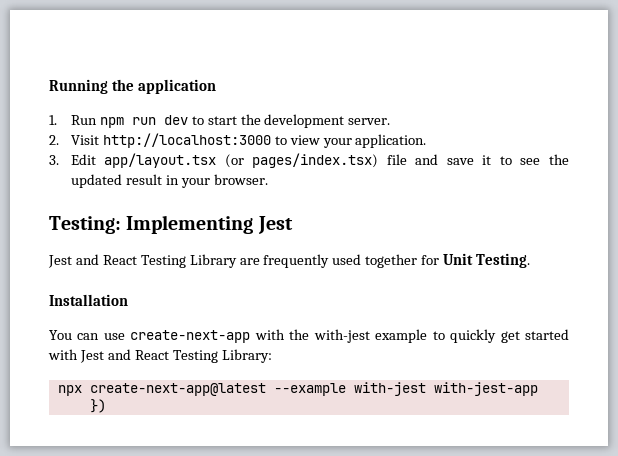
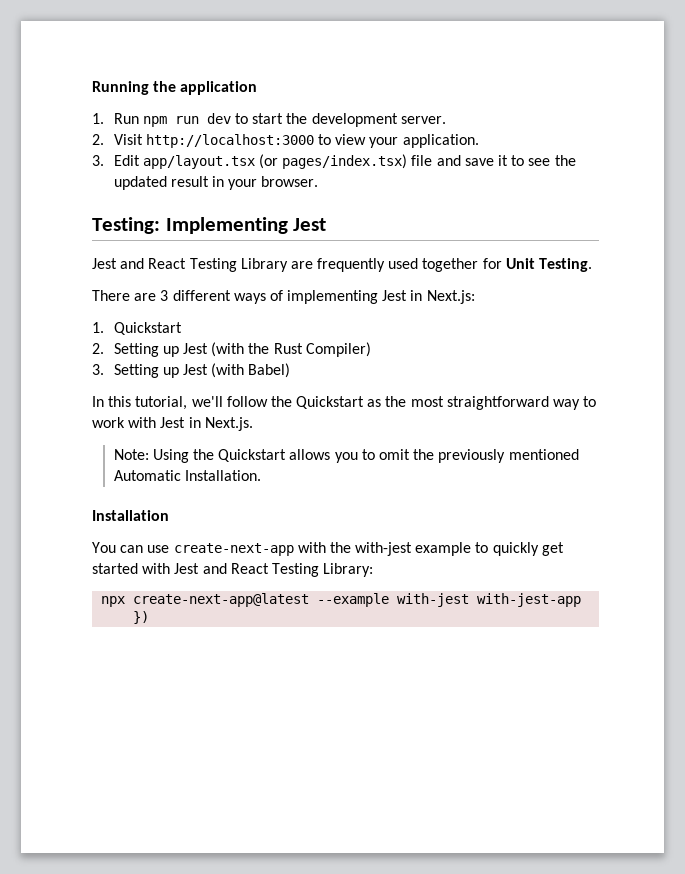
+ There are 3 different ways of implementing Jest in Next.js:
+ 1. Quickstart
+ 2. Setting up Jest (with the Rust Compiler)
+ 3. Setting up Jest (with Babel)
+ In this tutorial, we'll follow the Quickstart as the most straightforward way to work with Jest in Next.js.
+ Note: Using the Quickstart allows you to omit the previously mentioned Automatic Installation.

